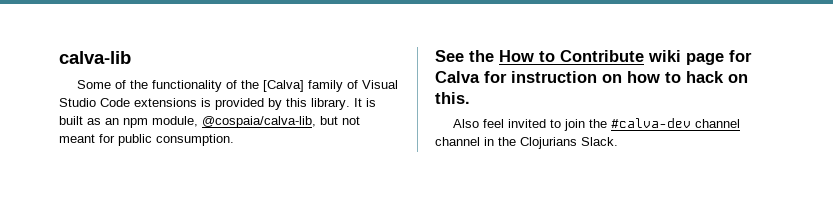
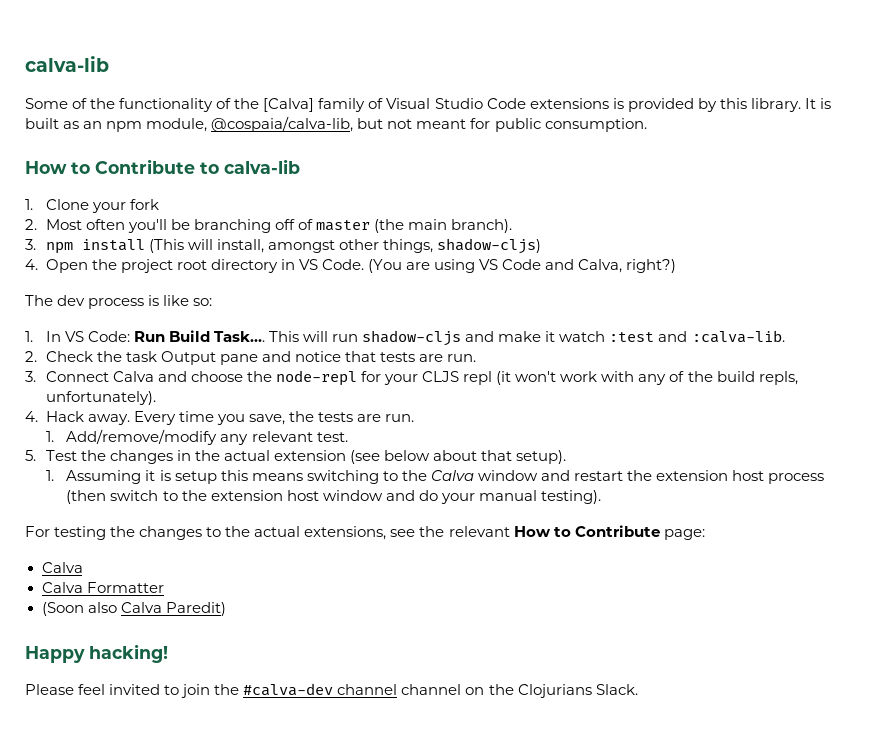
- See the How to Contribute wiki page for Calva for instruction on how to hack on this.
- Also feel invited to join the #calva-dev channel channel in the Clojurians Slack.
+ How to Contribute to calva-lib
+ 1. Clone your fork
+ 2. Most often you'll be branching off of master (the main branch).
+ 3. npm install (This will install, amongst other things, shadow-cljs)
+ 4. Open the project root directory in VS Code. (You are using VS Code and Calva, right?)
+ The dev process is like so:
+ 1. In VS Code: Run Build Task…. This will run shadow-cljs and make it watch :test and :calva-lib.
+ 2. Check the task Output pane and notice that tests are run.
+ 3. Connect Calva and choose the node-repl for your CLJS repl (it won't work with any of the build repls, unfortunately).
+ 4. Hack away. Every time you save, the tests are run.
+ 1. Add/remove/modify any relevant test.
+ 5. Test the changes in the actual extension (see below about that setup).
+ 1. Assuming it is setup this means switching to the Calva window and restart the extension host process (then switch to the extension host window and do your manual testing).
+ For testing the changes to the actual extensions, see the relevant How to Contribute page:
+ Calva
+ Calva Formatter
+ (Soon also Calva Paredit)
+ Happy hacking!
+ Please feel invited to join the #calva-dev channel channel on the Clojurians Slack.

